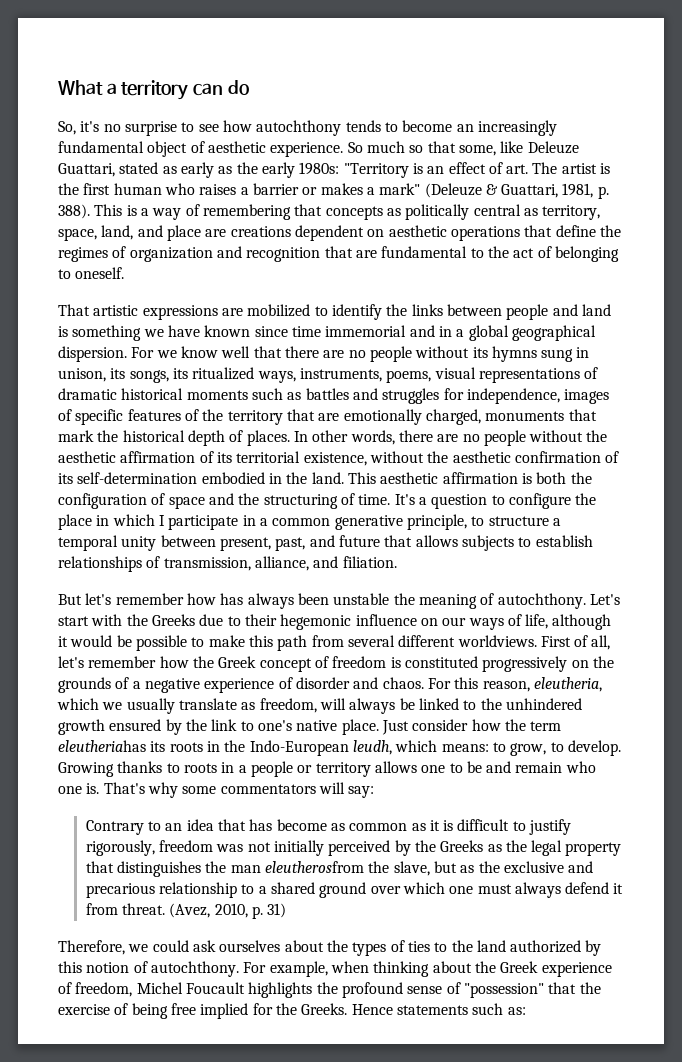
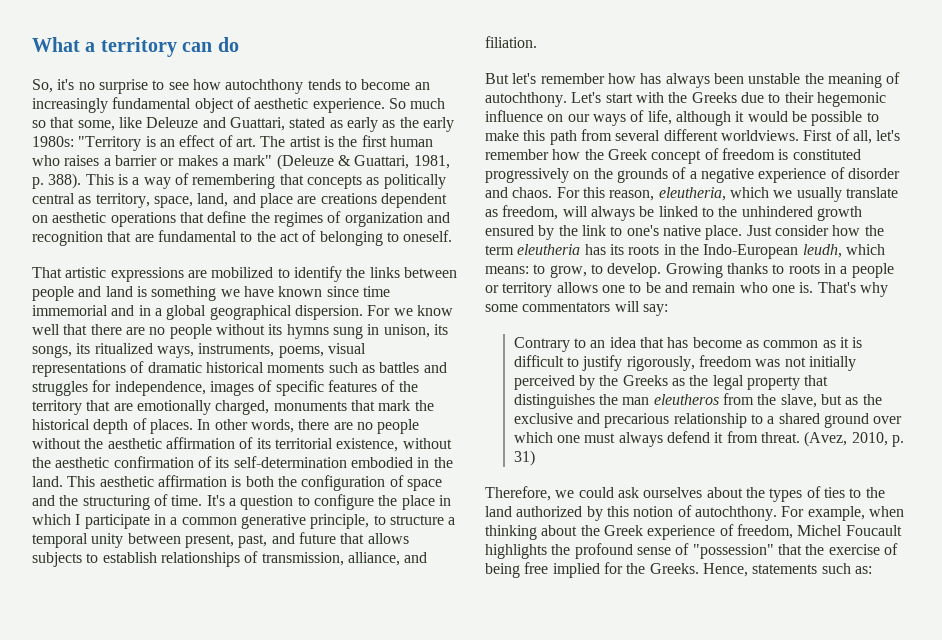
- So much so that some, like Deleuze Guattari, stated as early as the early 1980s: "Territory is an effect of art. The artist is the first human who raises a barrier or makes a mark" (Deleuze & Guattari, 1981, p. 388).
+ So much so that some, like Deleuze and Guattari, stated as early as the early 1980s: "Territory is an effect of art. The artist is the first human who raises a barrier or makes a mark" (Deleuze & Guattari, 1981, p. 388).
- Just consider how the term eleutheriahas its roots in the Indo-European leudh, which means: to grow, to develop.
+ Just consider how the term eleutheria has its roots in the Indo-European leudh, which means: to grow, to develop.
- Contrary to an idea that has become as common as it is difficult to justify rigorously, freedom was not initially perceived by the Greeks as the legal property that distinguishes the man eleutherosfrom the slave, but as the exclusive and precarious relationship to a shared ground over which one must always defend it from threat.
+ Contrary to an idea that has become as common as it is difficult to justify rigorously, freedom was not initially perceived by the Greeks as the legal property that distinguishes the man eleutheros from the slave, but as the exclusive and precarious relationship to a shared ground over which one must always defend it from threat.
- Hence statements such as:
+ Hence, statements such as:

